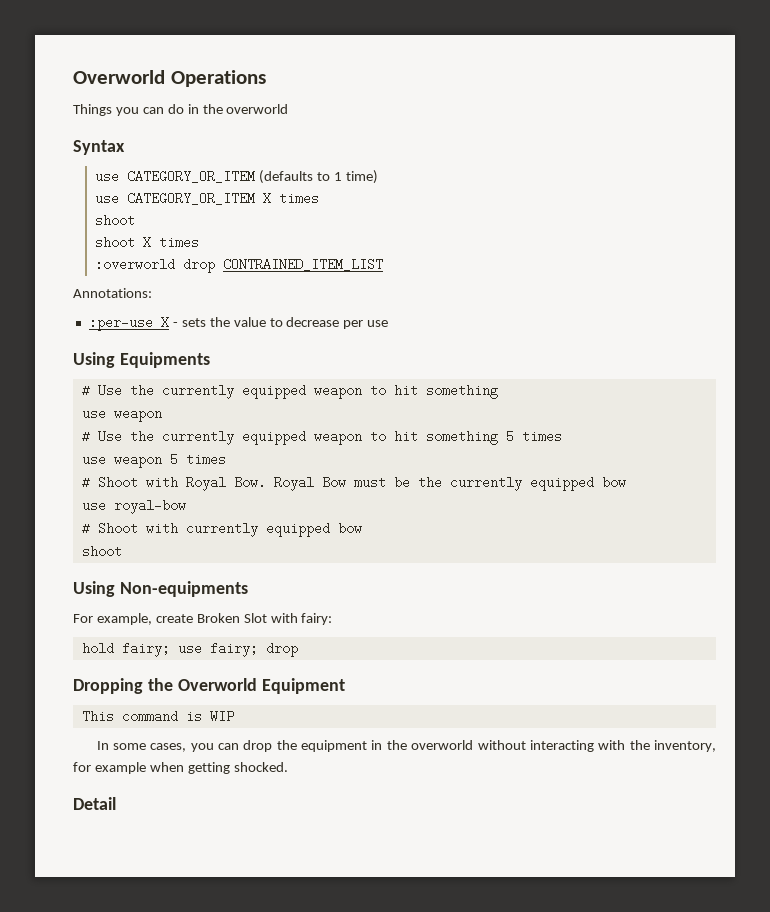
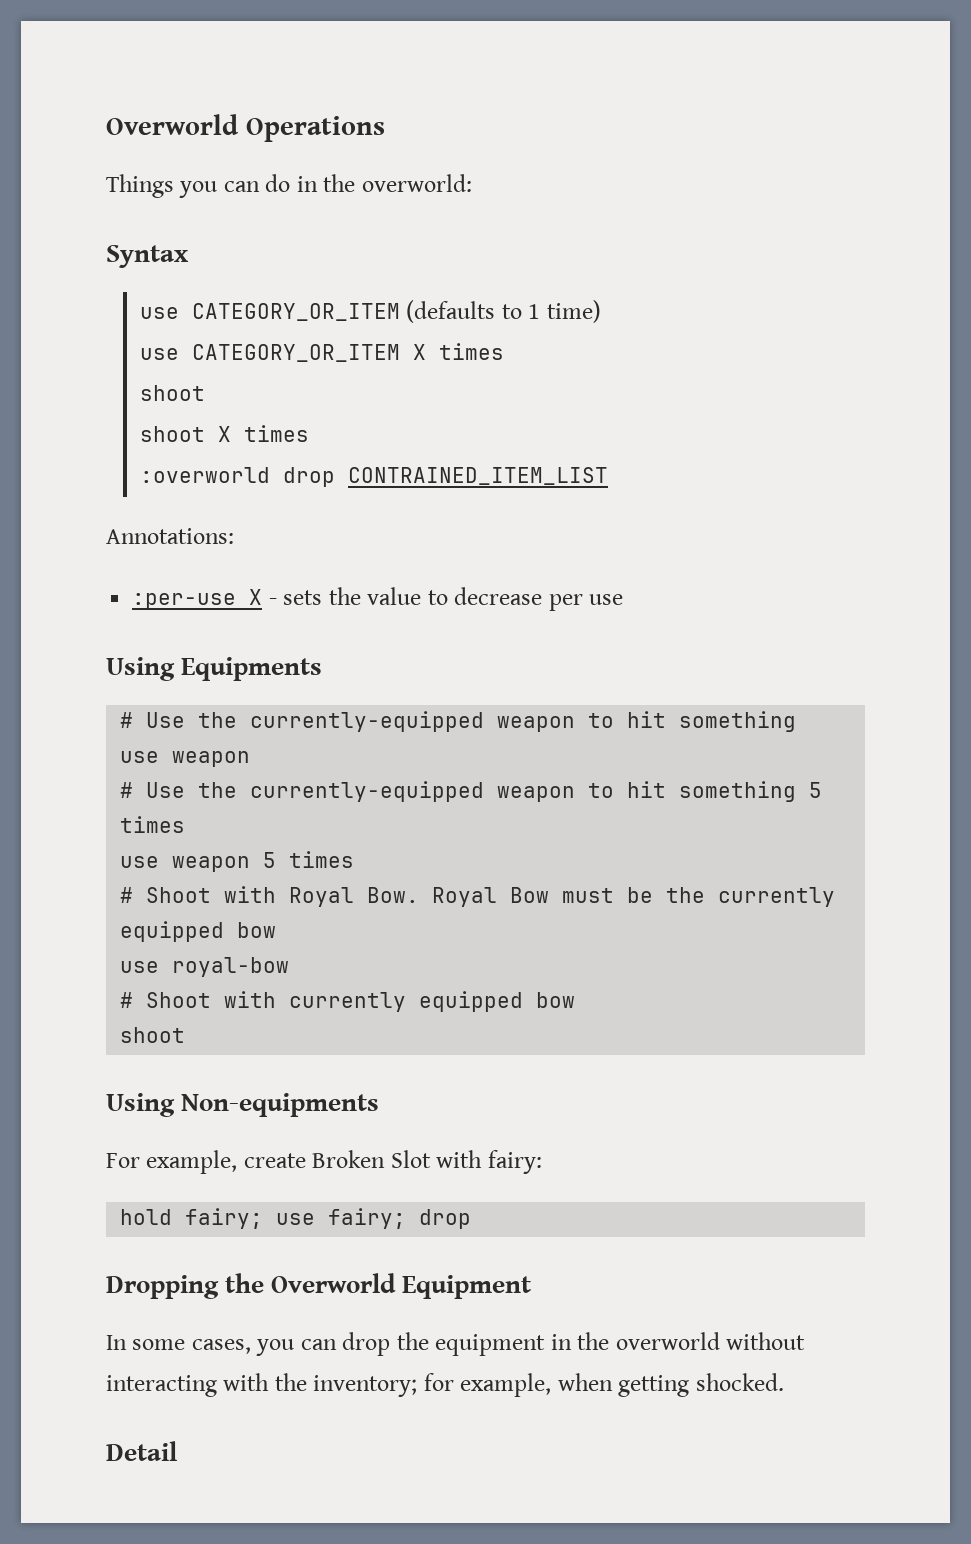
- Things you can do in the overworld
+ Things you can do in the overworld:
  Using Equipments
- # Use the currently equipped weapon to hit something
+ # Use the currently-equipped weapon to hit something
- # Use the currently equipped weapon to hit something 5 times
+ # Use the currently-equipped weapon to hit something 5 times
- This command is WIP
- In some cases, you can drop the equipment in the overworld without interacting with the inventory, for example when getting shocked.
+ In some cases, you can drop the equipment in the overworld without interacting with the inventory; for example, when getting shocked.

